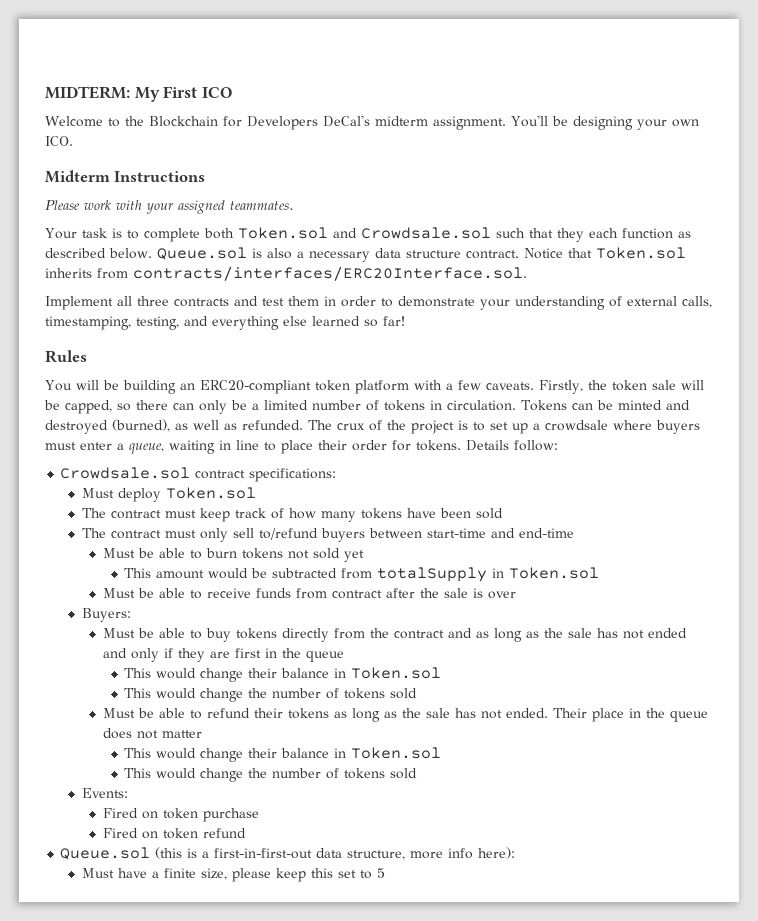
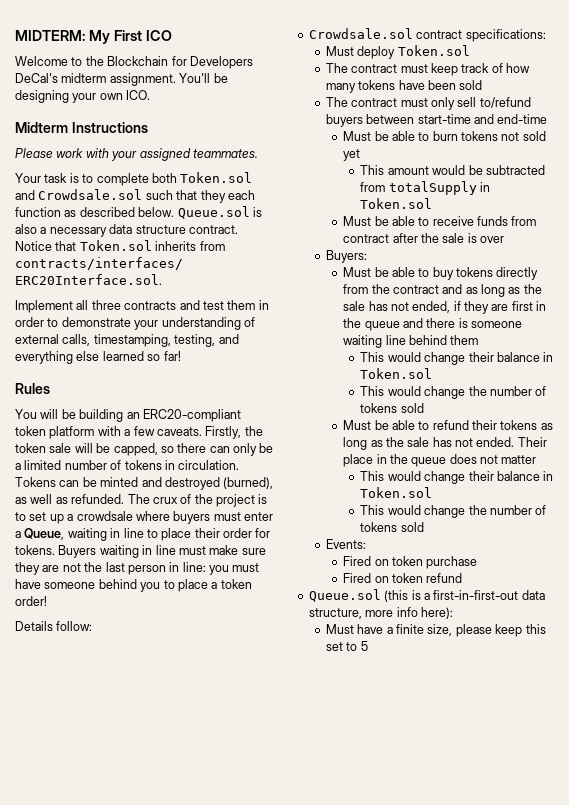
- The crux of the project is to set up a crowdsale where buyers must enter a queue, waiting in line to place their order for tokens. Details follow:
+ The crux of the project is to set up a crowdsale where buyers must enter a Queue, waiting in line to place their order for tokens. Buyers waiting in line must make sure they are not the last person in line: you must have someone behind you to place a token order!
+ Details follow:
- Must be able to buy tokens directly from the contract and as long as the sale has not ended and only if they are first in the queue
+ Must be able to buy tokens directly from the contract and as long as the sale has not ended, if they are first in the queue and there is someone waiting line behind them

